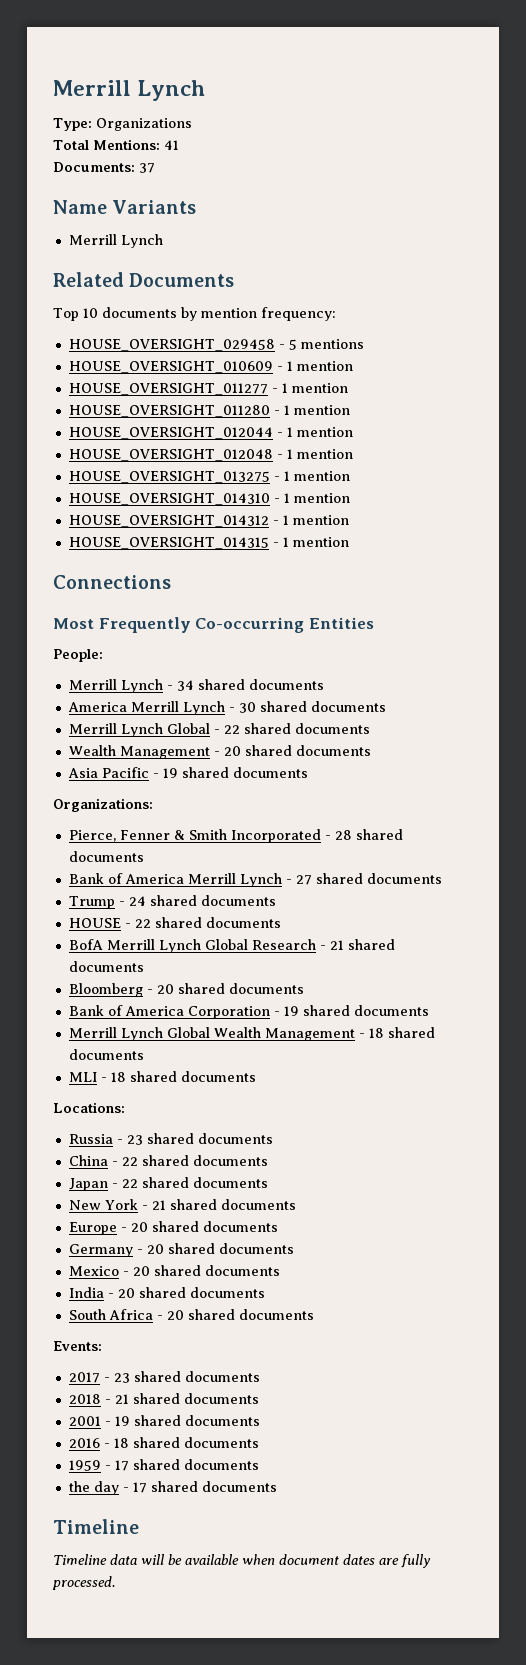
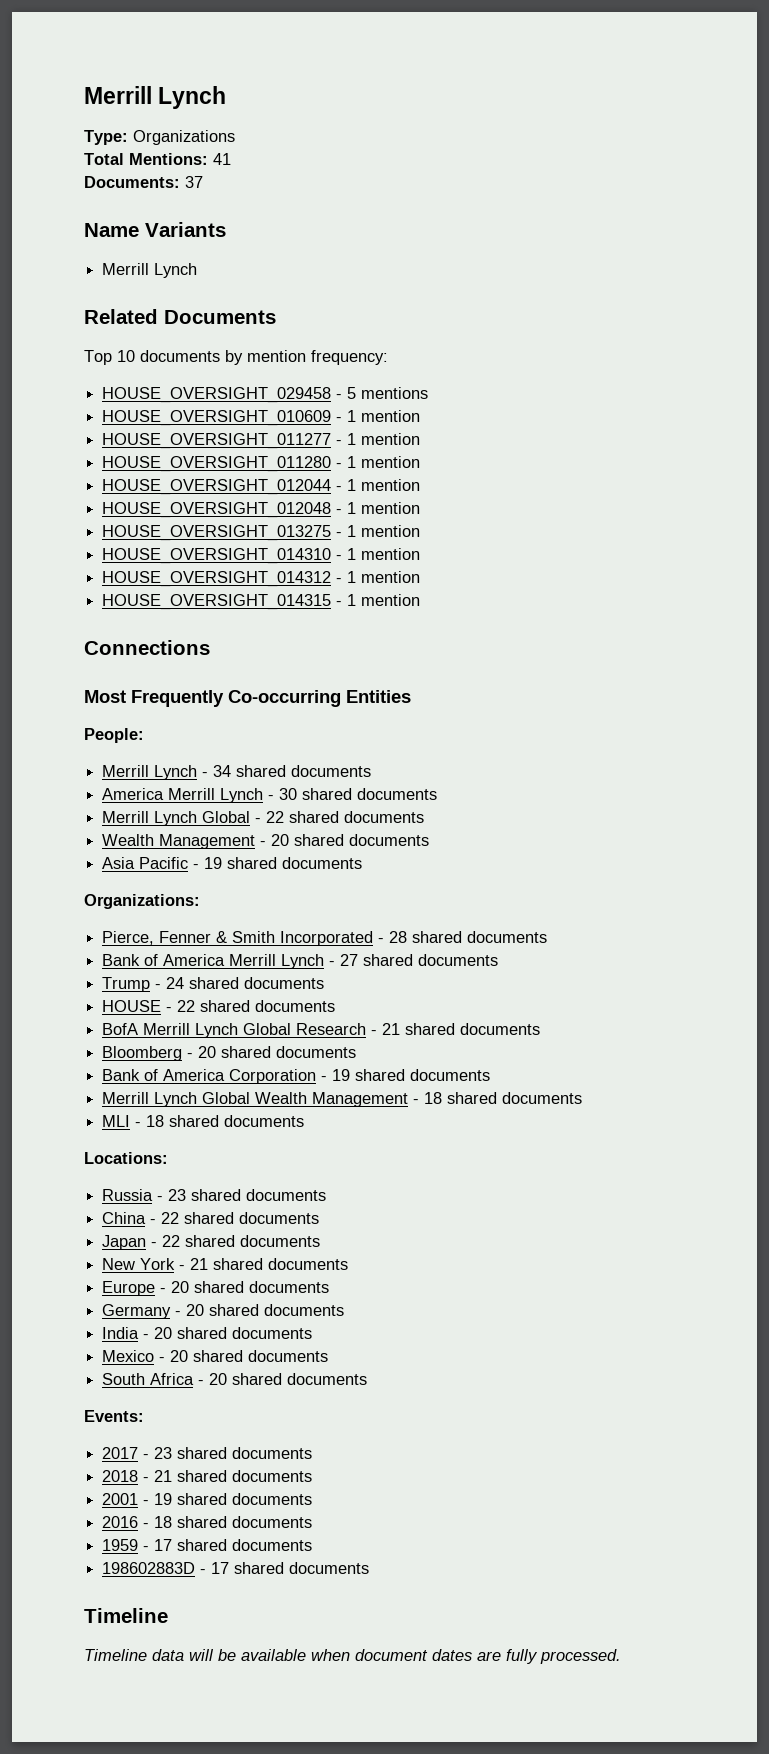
+ India - 20 shared documents
  Mexico - 20 shared documents
- India - 20 shared documents
- the day - 17 shared documents
+ 198602883D - 17 shared documents

